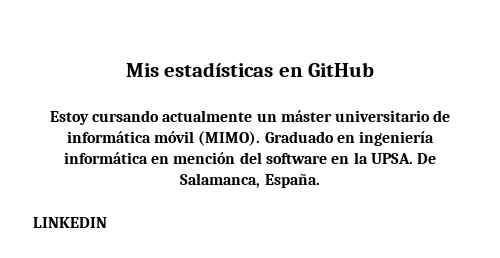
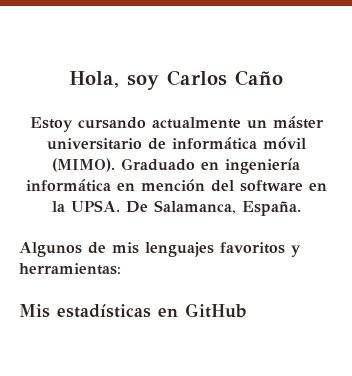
- Mis estadísticas en GitHub
+ Hola, soy Carlos Caño
- LINKEDIN
+ Algunos de mis lenguajes favoritos y herramientas:
+ Mis estadísticas en GitHub

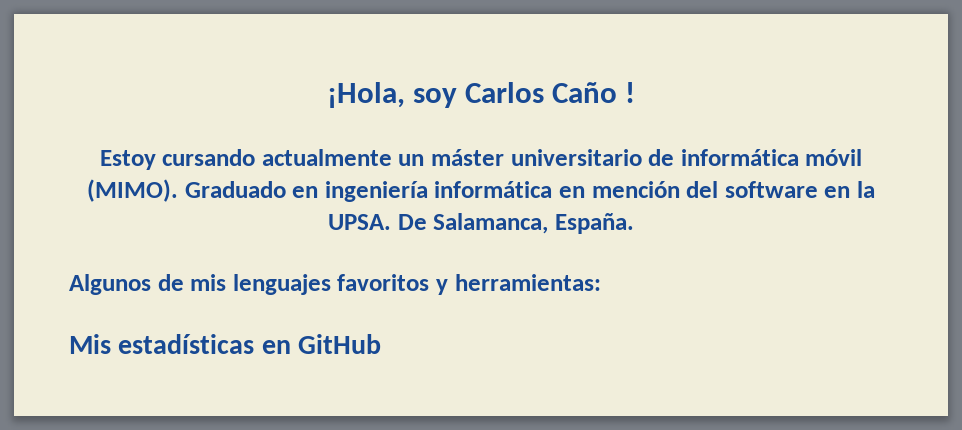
- Hola, soy Carlos Caño
+ ¡Hola, soy Carlos Caño !

